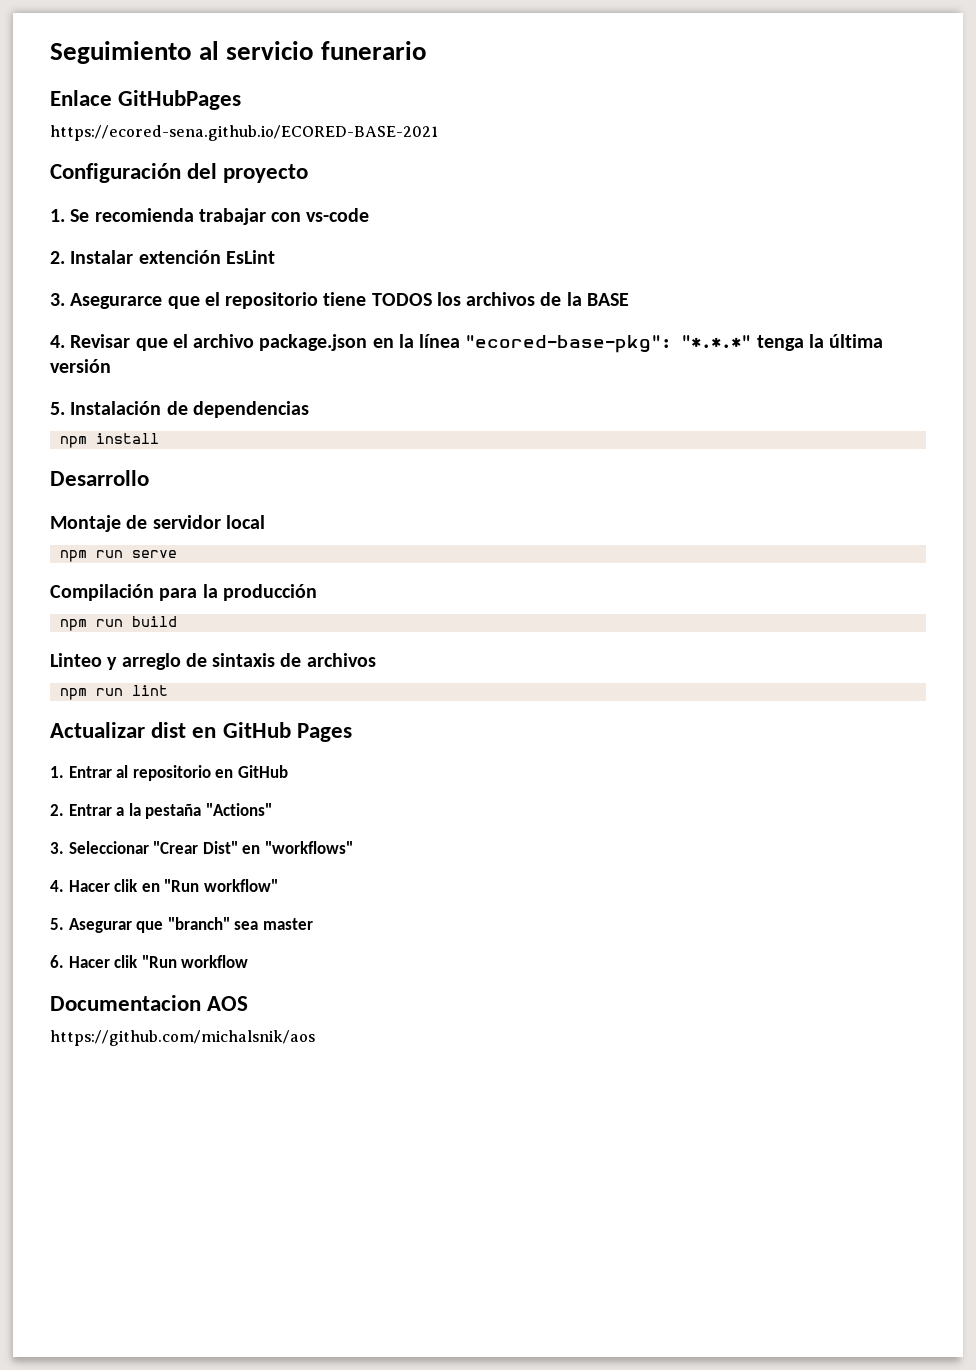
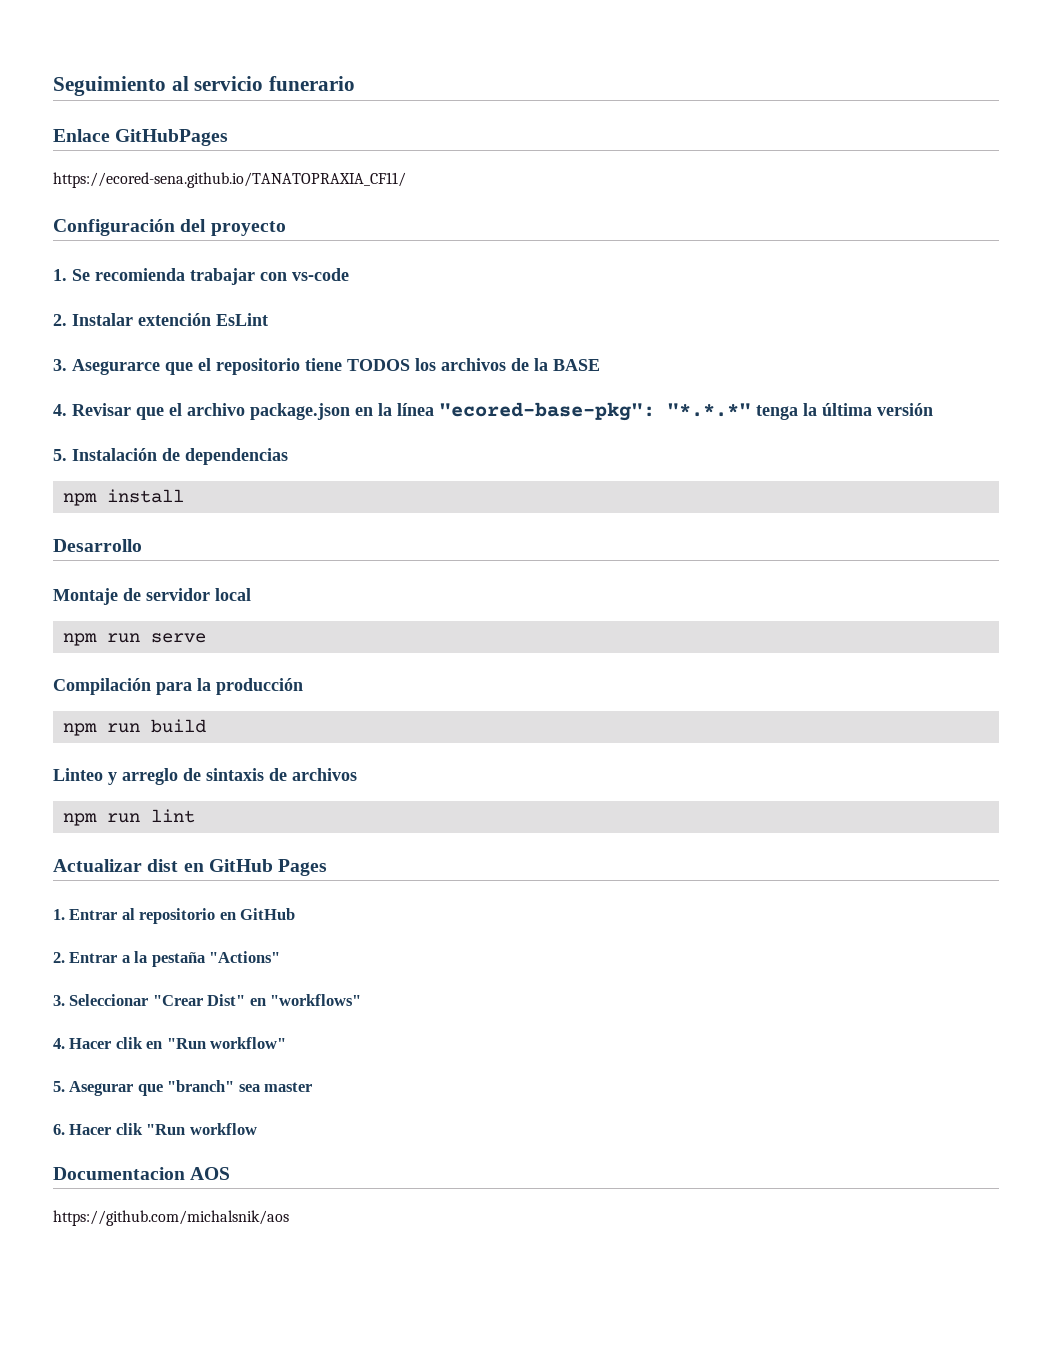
- https://ecored-sena.github.io/ECORED-BASE-2021
+ https://ecored-sena.github.io/TANATOPRAXIA_CF11/

